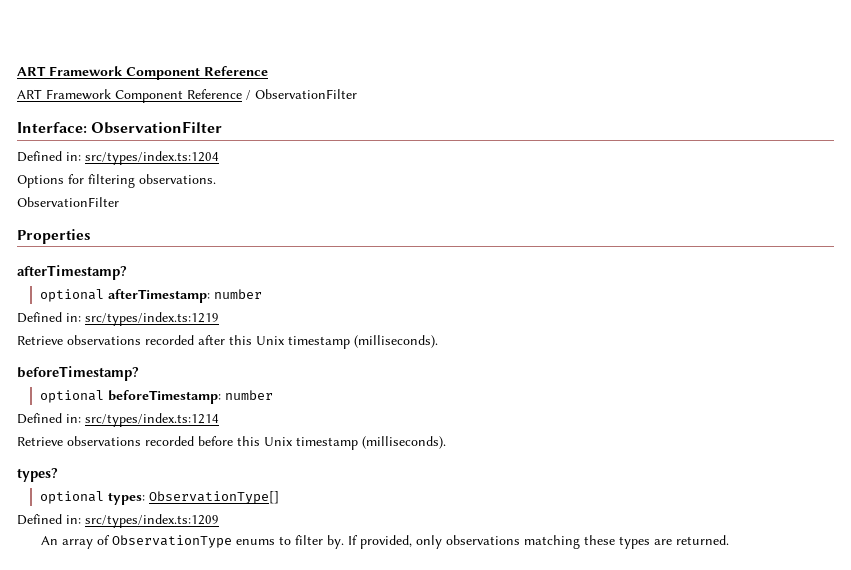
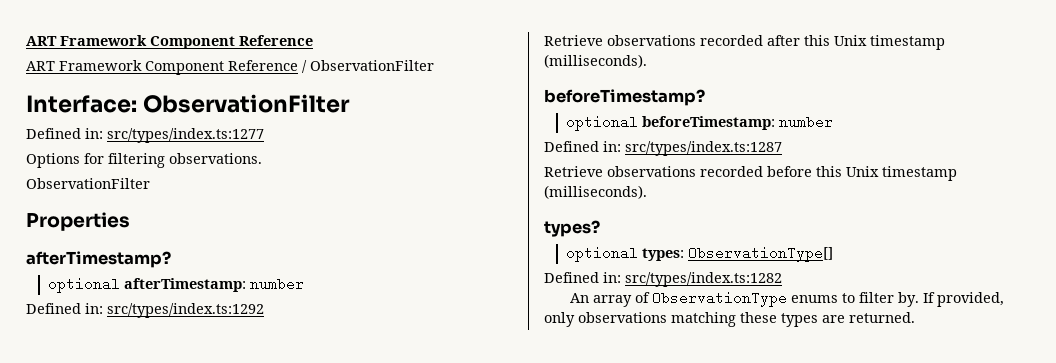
- Defined in: src/types/index.ts:1204
+ Defined in: src/types/index.ts:1277
- Defined in: src/types/index.ts:1219
+ Defined in: src/types/index.ts:1292
- Defined in: src/types/index.ts:1214
+ Defined in: src/types/index.ts:1287
- Defined in: src/types/index.ts:1209
+ Defined in: src/types/index.ts:1282

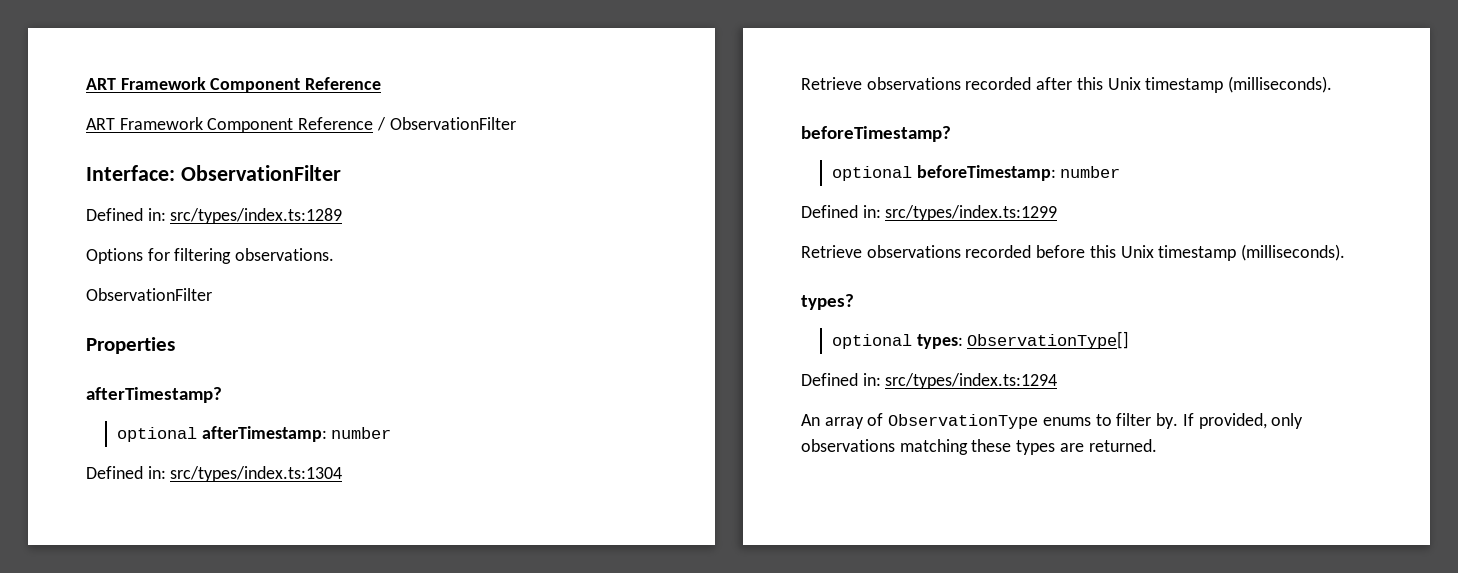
- Defined in: src/types/index.ts:1277
+ Defined in: src/types/index.ts:1289
- Defined in: src/types/index.ts:1292
+ Defined in: src/types/index.ts:1304
- Defined in: src/types/index.ts:1287
+ Defined in: src/types/index.ts:1299
- Defined in: src/types/index.ts:1282
+ Defined in: src/types/index.ts:1294

